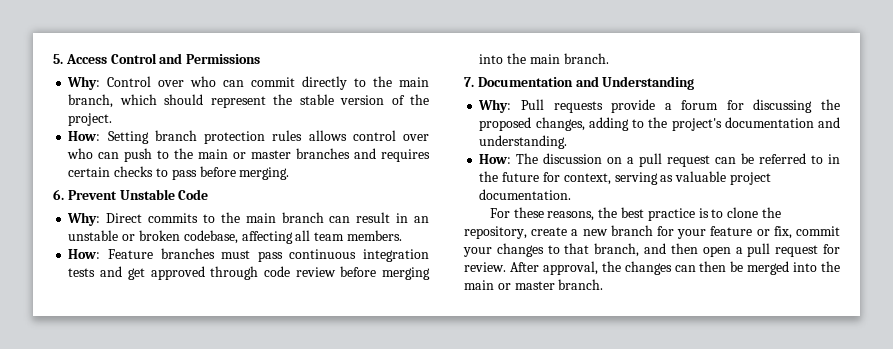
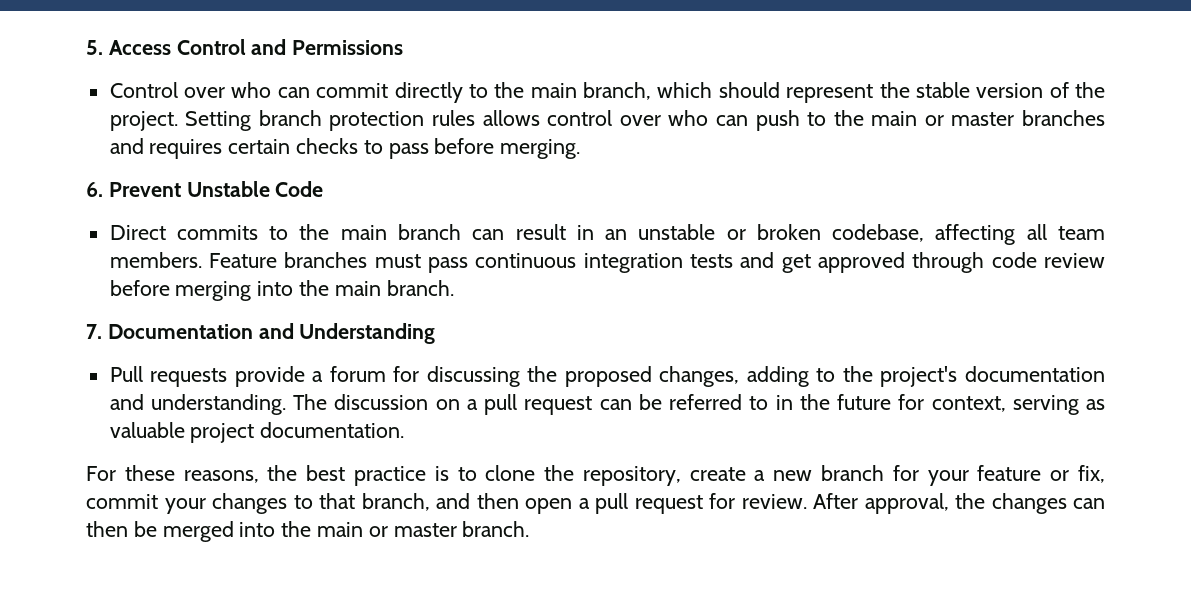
- Why: Control over who can commit directly to the main branch, which should represent the stable version of the project.
- How: Setting branch protection rules allows control over who can push to the main or master branches and requires certain checks to pass before merging.
+ Control over who can commit directly to the main branch, which should represent the stable version of the project. Setting branch protection rules allows control over who can push to the main or master branches and requires certain checks to pass before merging.
- Why: Direct commits to the main branch can result in an unstable or broken codebase, affecting all team members.
- How: Feature branches must pass continuous integration tests and get approved through code review before merging into the main branch.
+ Direct commits to the main branch can result in an unstable or broken codebase, affecting all team members. Feature branches must pass continuous integration tests and get approved through code review before merging into the main branch.
- Why: Pull requests provide a forum for discussing the proposed changes, adding to the project's documentation and understanding.
- How: The discussion on a pull request can be referred to in the future for context, serving as valuable project documentation.
+ Pull requests provide a forum for discussing the proposed changes, adding to the project's documentation and understanding. The discussion on a pull request can be referred to in the future for context, serving as valuable project documentation.

